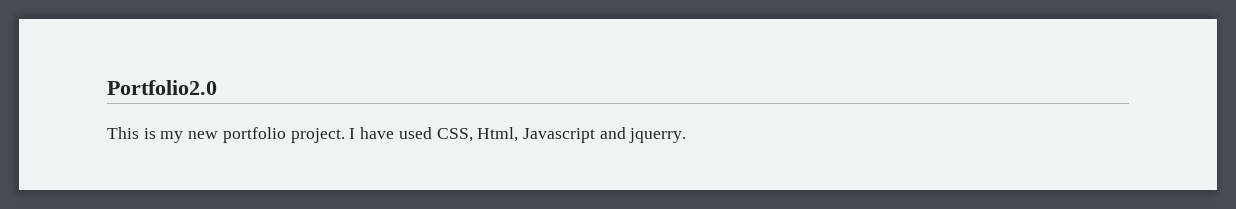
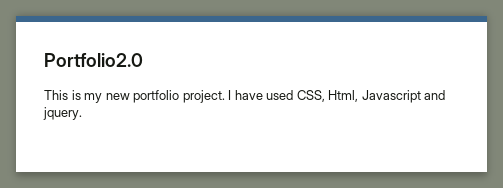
- I have used CSS, Html, Javascript and jquerry.
+ I have used CSS, Html, Javascript and jquery.

